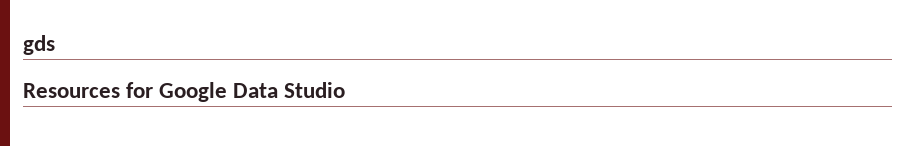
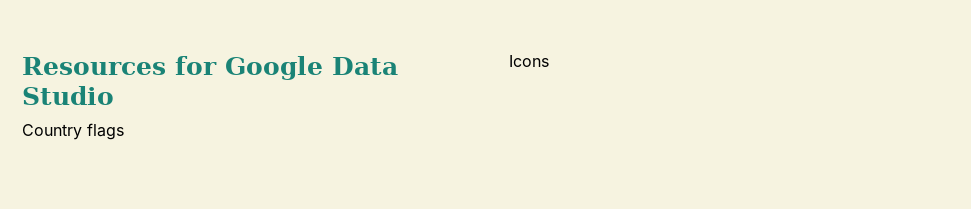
- gds
+ Country flags
+ Icons

